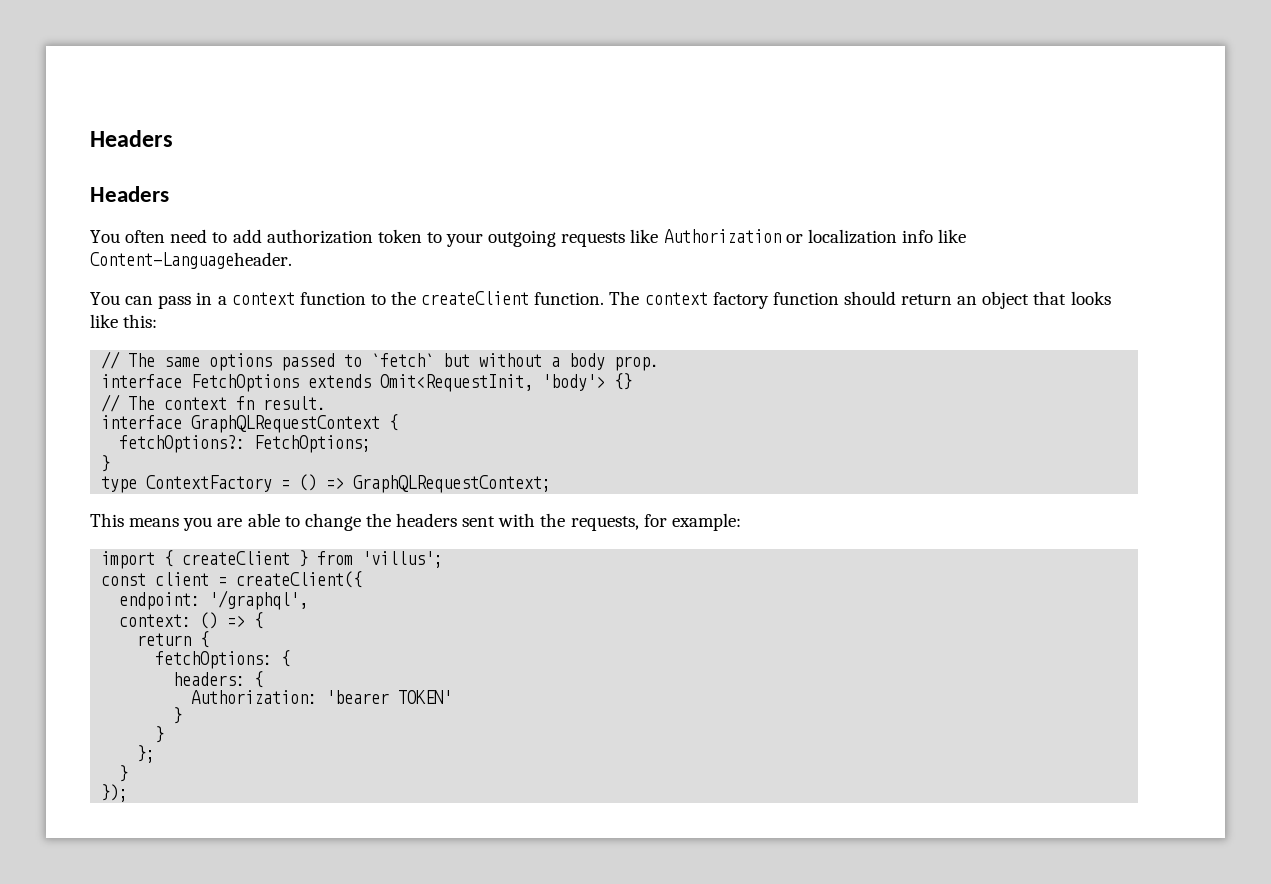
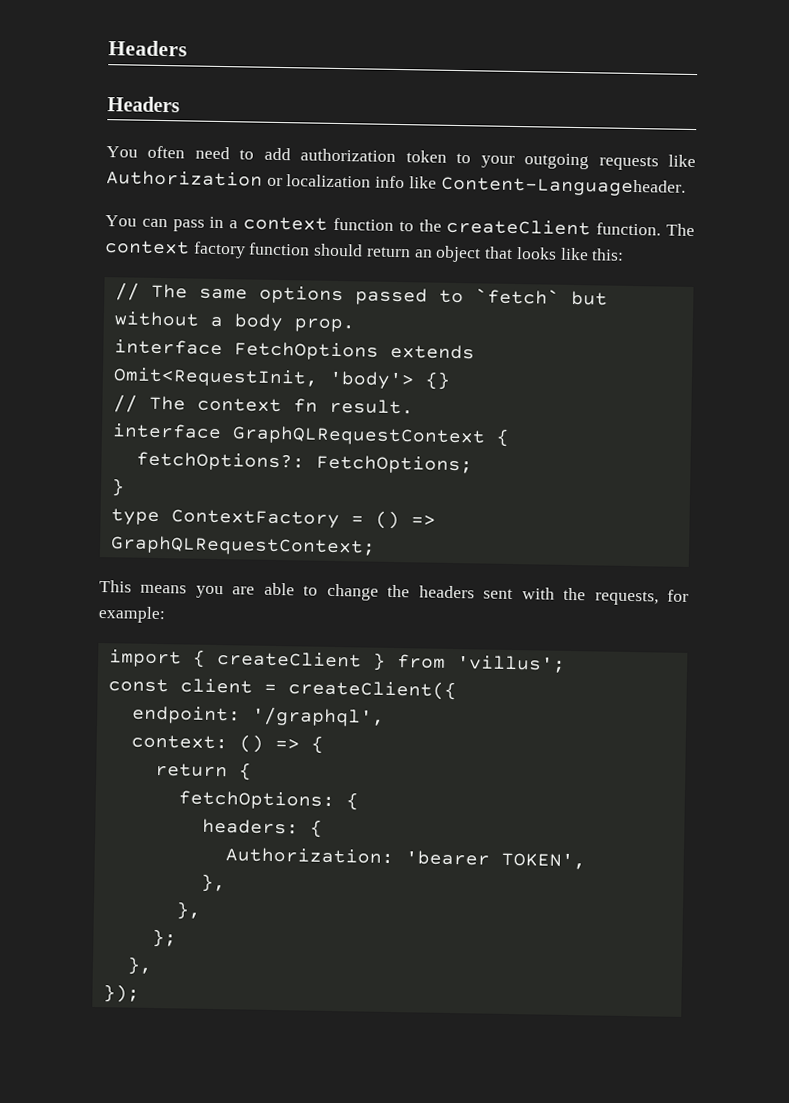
- Authorization: 'bearer TOKEN'
- }
- }
+ Authorization: 'bearer TOKEN',
+ },
+ },
  };
- }
+ },

